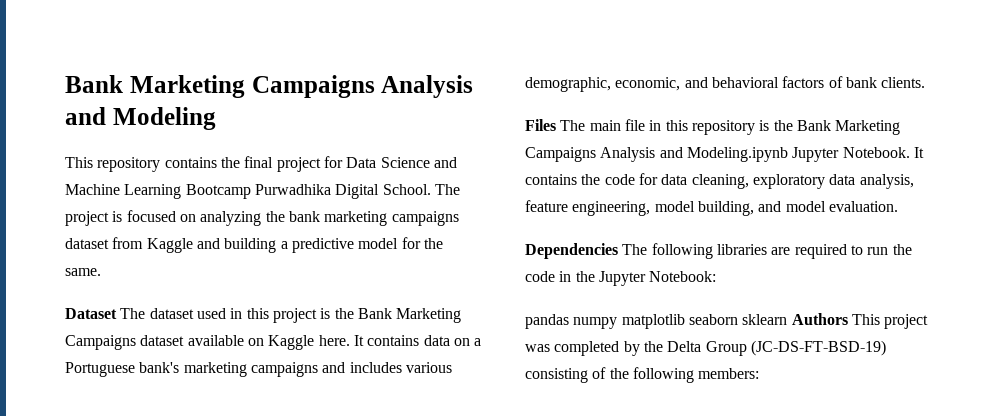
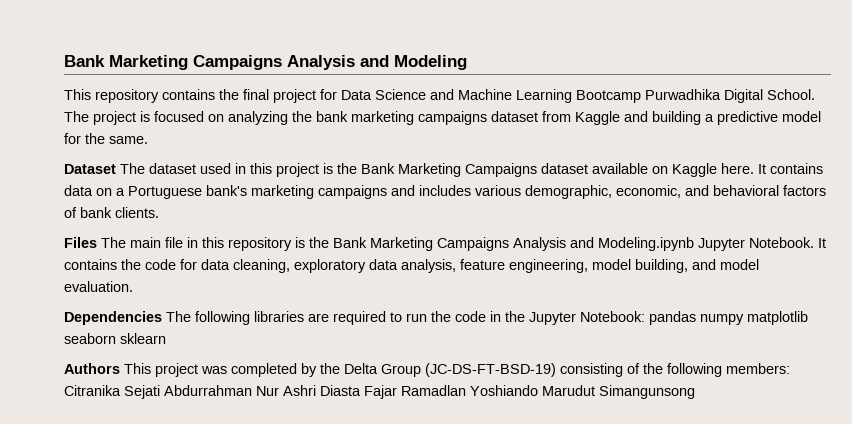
- Dependencies The following libraries are required to run the code in the Jupyter Notebook:
- pandas numpy matplotlib seaborn sklearn Authors This project was completed by the Delta Group (JC-DS-FT-BSD-19) consisting of the following members:
+ Dependencies The following libraries are required to run the code in the Jupyter Notebook: pandas numpy matplotlib seaborn sklearn
+ Authors This project was completed by the Delta Group (JC-DS-FT-BSD-19) consisting of the following members: Citranika Sejati Abdurrahman Nur Ashri Diasta Fajar Ramadlan Yoshiando Marudut Simangunsong

